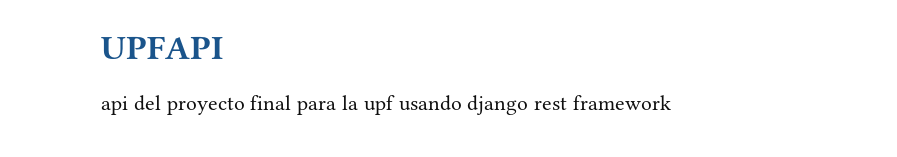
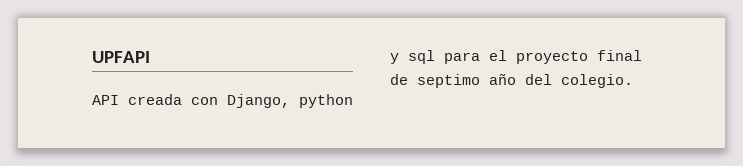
- api del proyecto final para la upf usando django rest framework
+ API creada con Django, python y sql para el proyecto final de septimo año del colegio.

